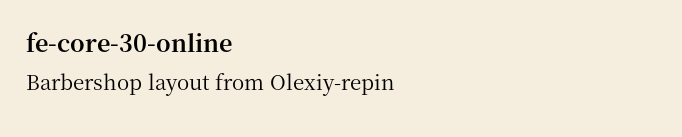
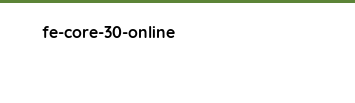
- Barbershop layout from Olexiy-repin

